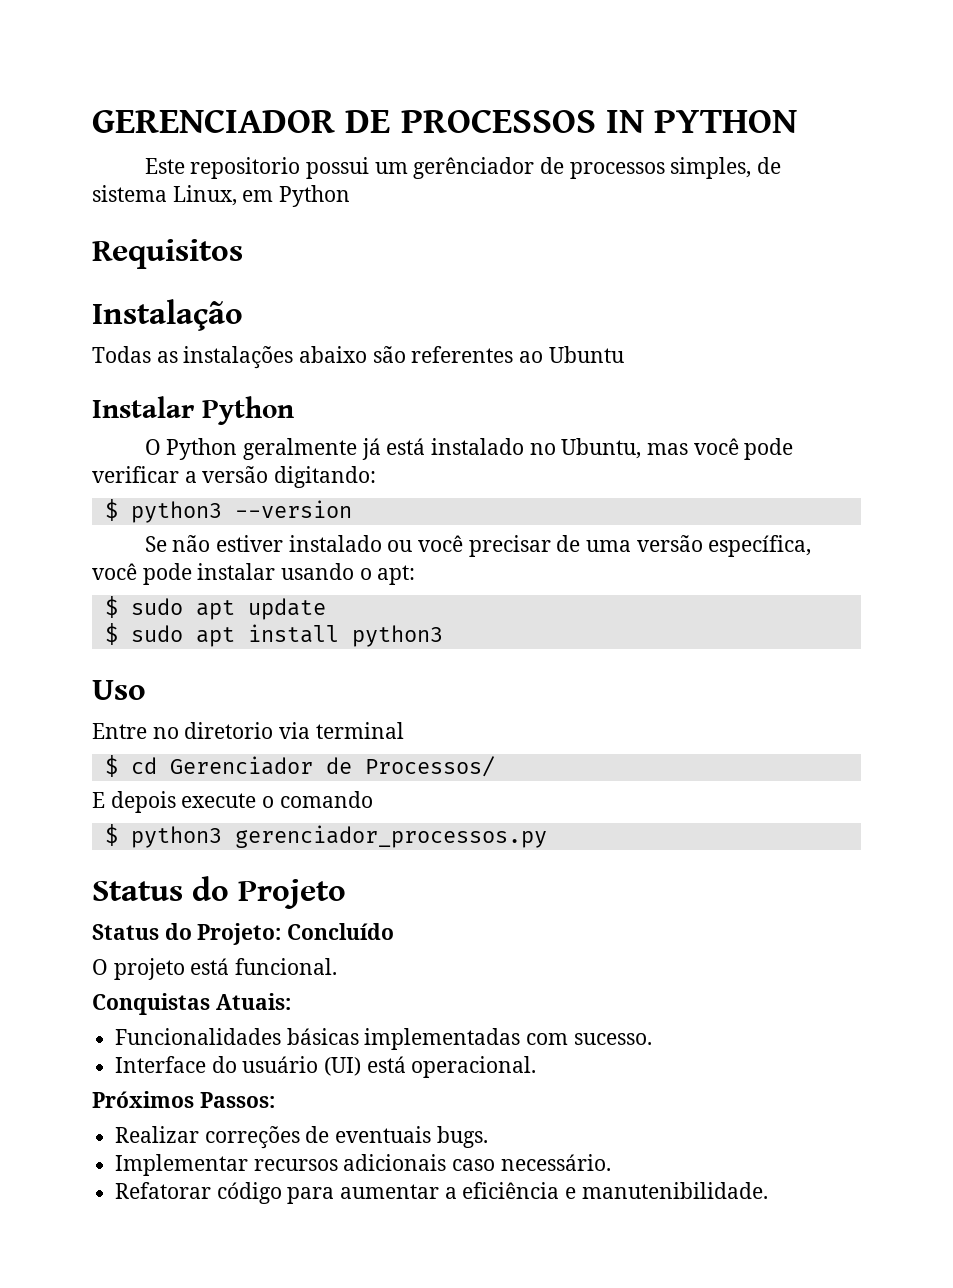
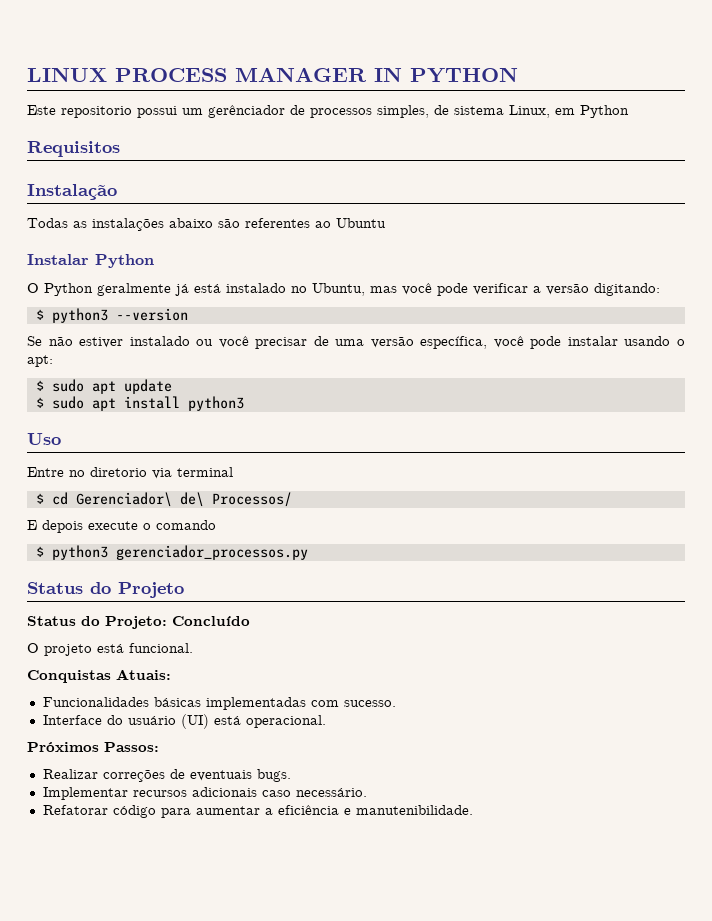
- GERENCIADOR DE PROCESSOS IN PYTHON
+ LINUX PROCESS MANAGER IN PYTHON
- $ cd Gerenciador de Processos/
+ $ cd Gerenciador\ de\ Processos/

